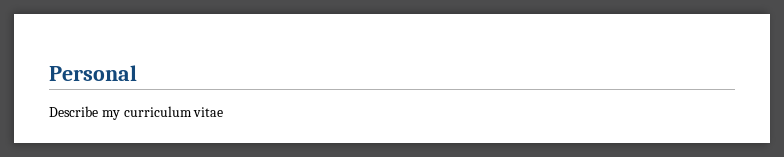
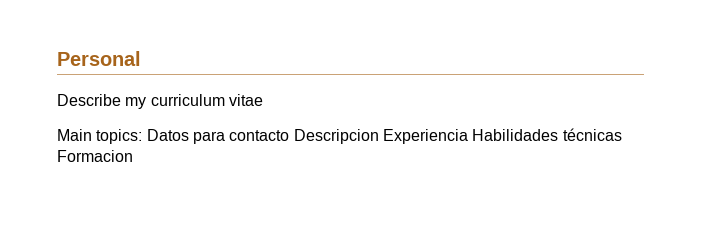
+ Main topics: Datos para contacto Descripcion Experiencia Habilidades técnicas Formacion

